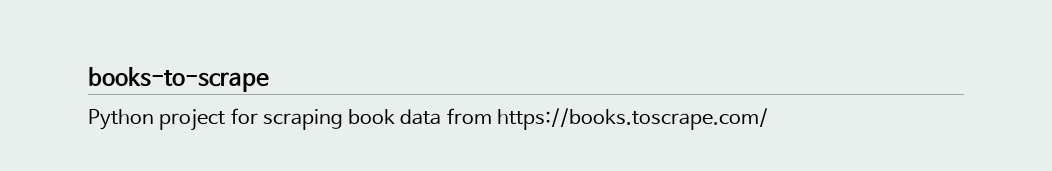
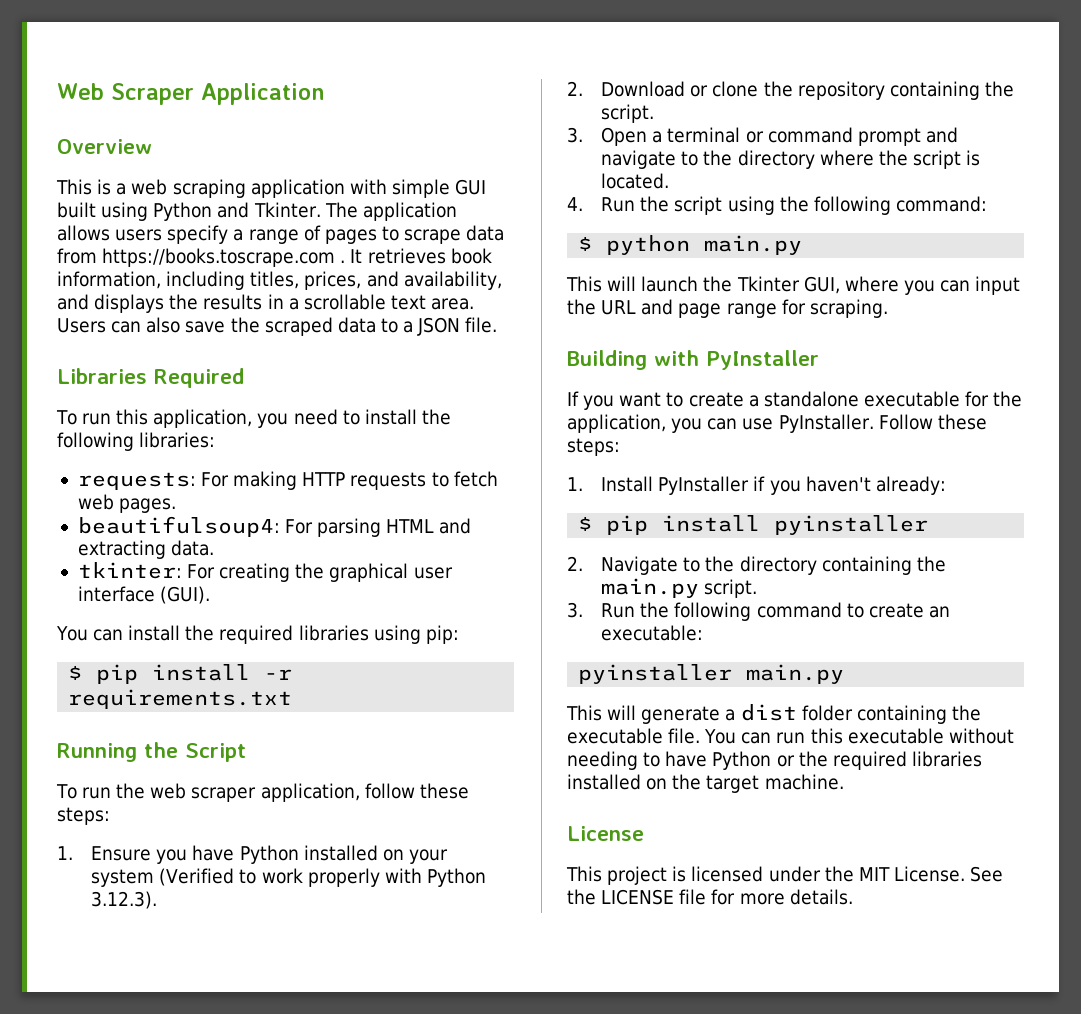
- books-to-scrape
- Python project for scraping book data from https://books.toscrape.com/
+ Web Scraper Application
+ Overview
+ This is a web scraping application with simple GUI built using Python and Tkinter. The application allows users specify a range of pages to scrape data from https://books.toscrape.com . It retrieves book information, including titles, prices, and availability, and displays the results in a scrollable text area. Users can also save the scraped data to a JSON file.
+ Libraries Required
+ To run this application, you need to install the following libraries:
+ requests: For making HTTP requests to fetch web pages.
+ beautifulsoup4: For parsing HTML and extracting data.
+ tkinter: For creating the graphical user interface (GUI).
+ You can install the required libraries using pip:
+ $ pip install -r requirements.txt
+ Running the Script
+ To run the web scraper application, follow these steps:
+ 1. Ensure you have Python installed on your system (Verified to work properly with Python 3.12.3).
+ 2. Download or clone the repository containing the script.
+ 3. Open a terminal or command prompt and navigate to the directory where the script is located.
+ 4. Run the script using the following command:
+ $ python main.py
+ This will launch the Tkinter GUI, where you can input the URL and page range for scraping.
+ Building with PyInstaller
+ If you want to create a standalone executable for the application, you can use PyInstaller. Follow these steps:
+ 1. Install PyInstaller if you haven't already:
+ $ pip install pyinstaller
+ 2. Navigate to the directory containing the main.py script.
+ 3. Run the following command to create an executable:
+ pyinstaller main.py
+ This will generate a dist folder containing the executable file. You can run this executable without needing to have Python or the required libraries installed on the target machine.
+ License
+ This project is licensed under the MIT License. See the LICENSE file for more details.

